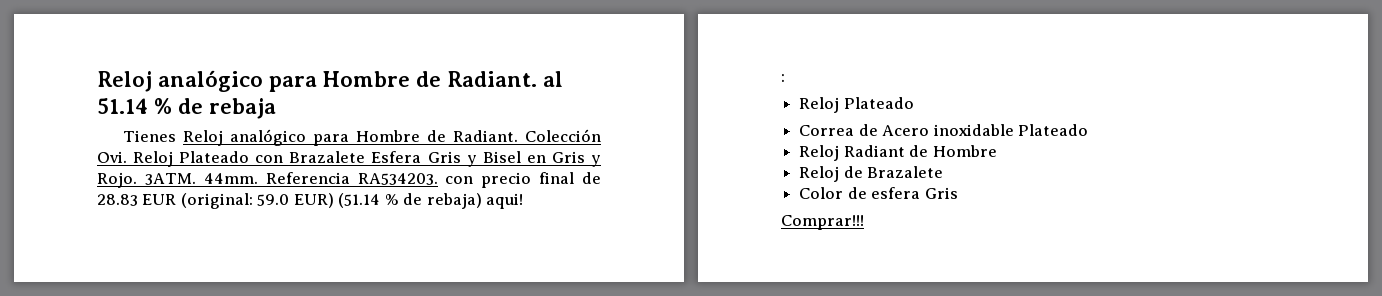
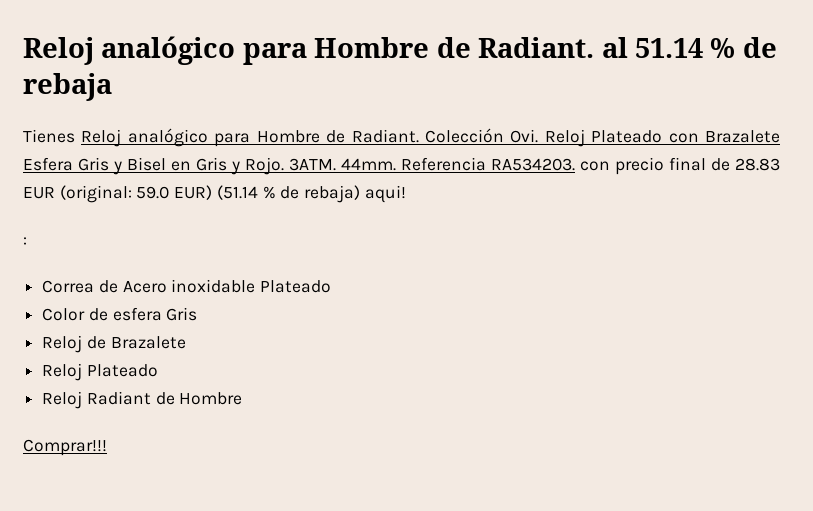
  :
- Reloj Plateado
+ Color de esfera Gris
+ Reloj de Brazalete
+ Reloj Plateado
  Reloj Radiant de Hombre
- Reloj de Brazalete
- Color de esfera Gris

